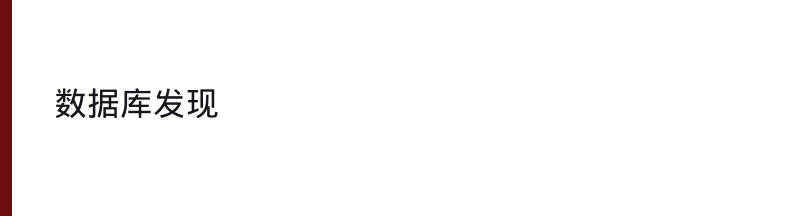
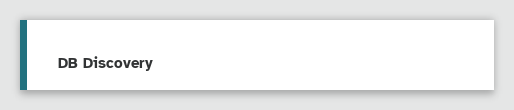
- 数据库发现
+ DB Discovery

